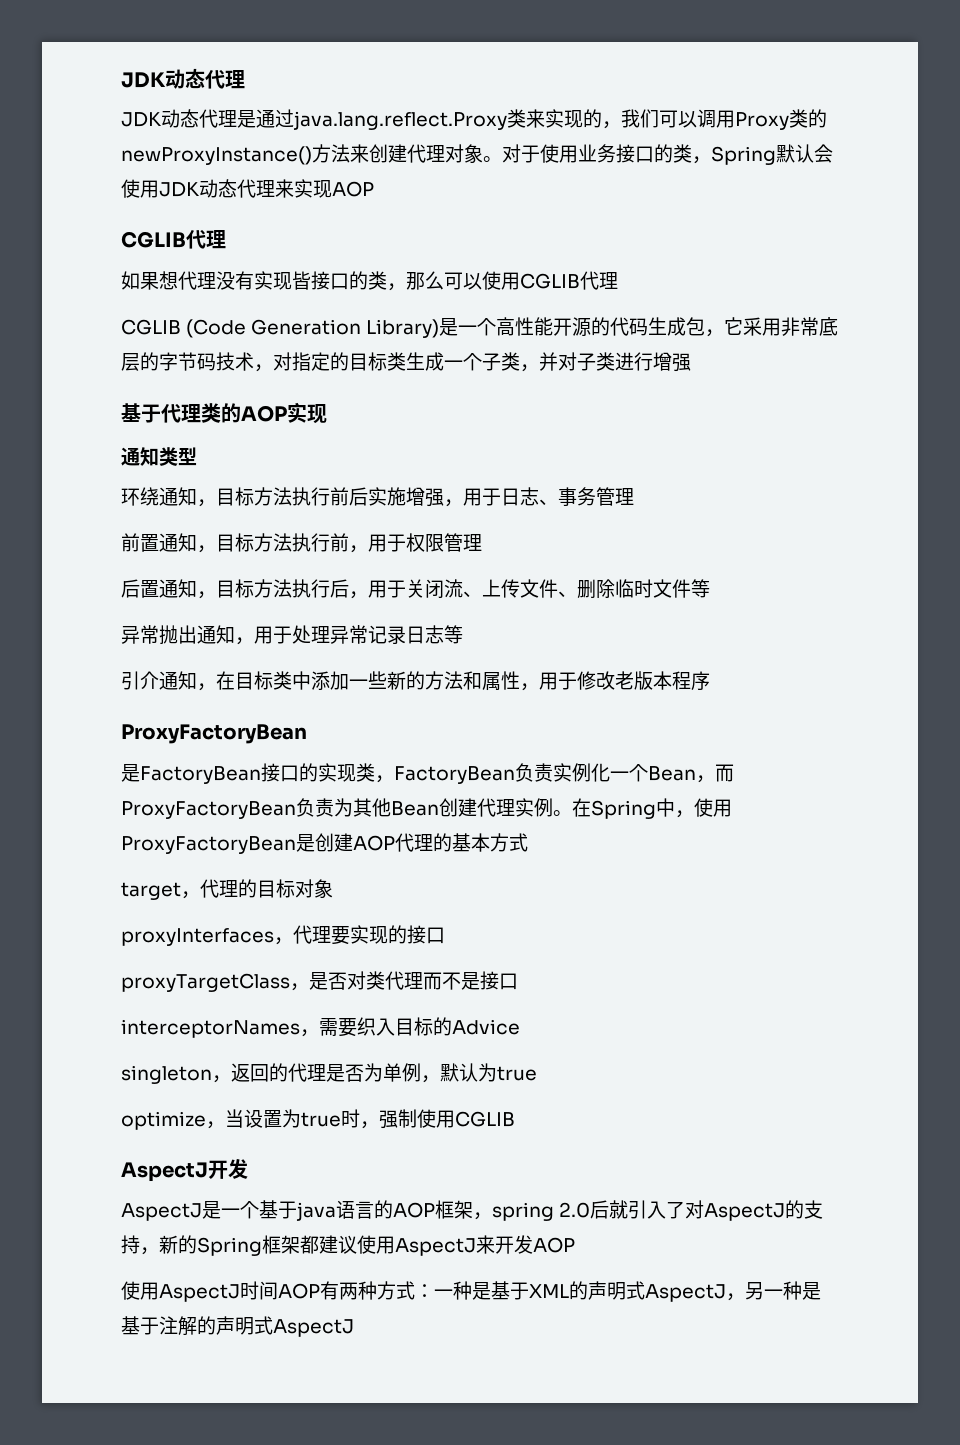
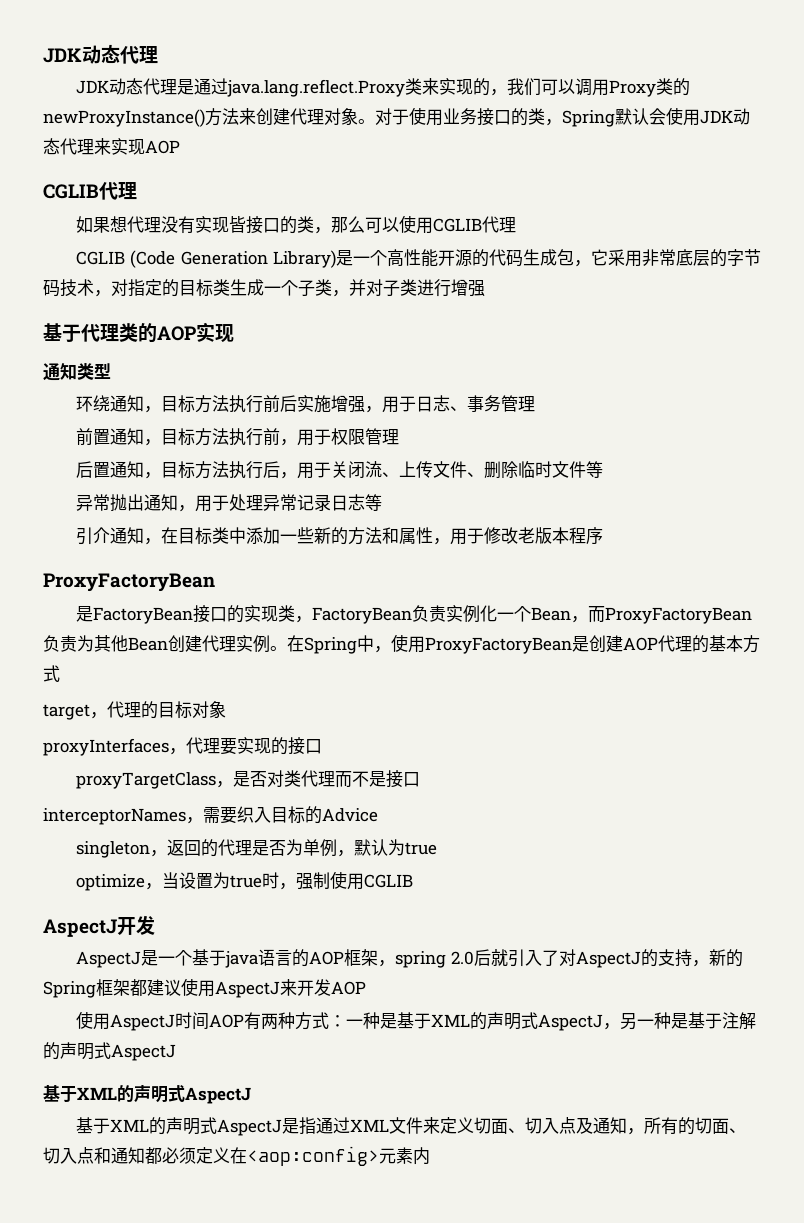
  使用AspectJ时间AOP有两种方式：一种是基于XML的声明式AspectJ，另一种是基于注解的声明式AspectJ
+ 基于XML的声明式AspectJ
+ 基于XML的声明式AspectJ是指通过XML文件来定义切面、切入点及通知，所有的切面、切入点和通知都必须定义在<aop:config>元素内

